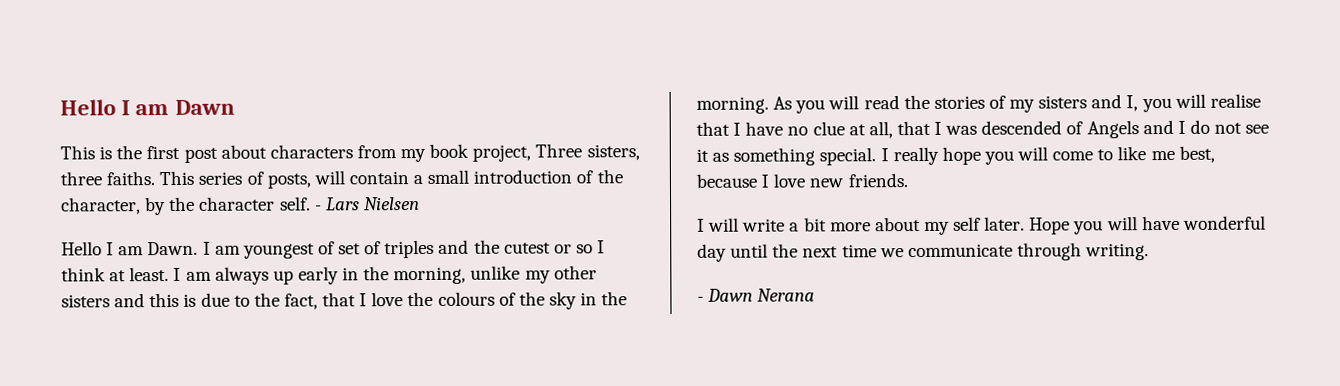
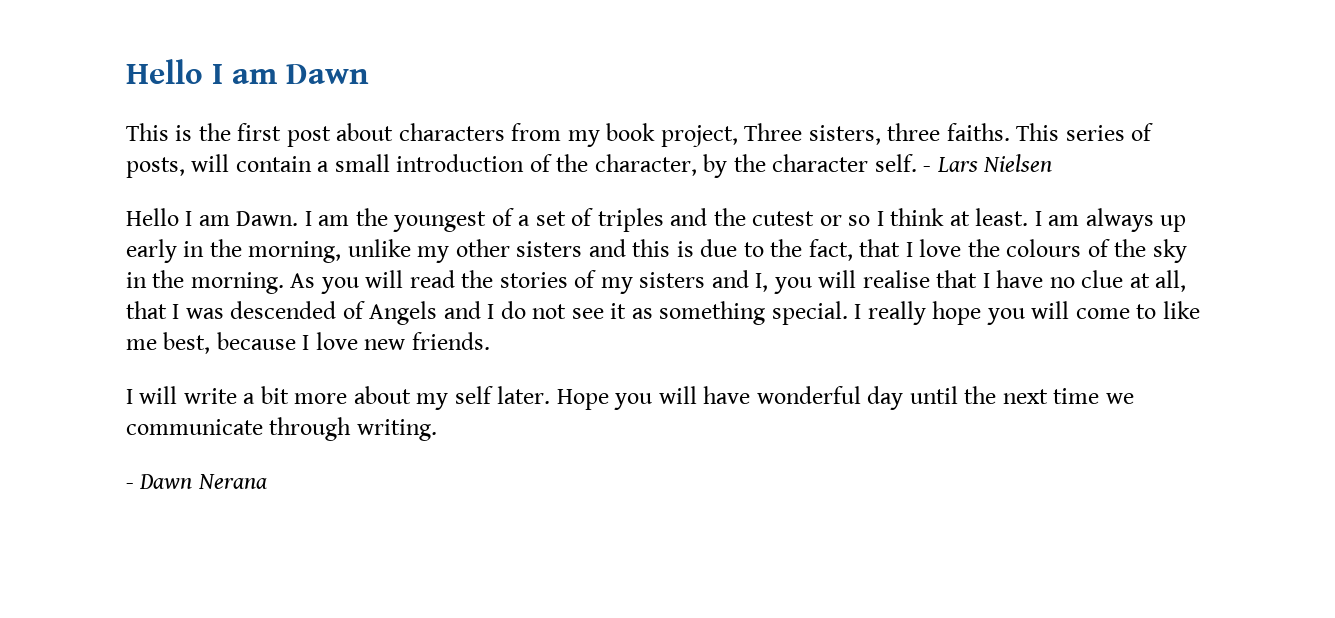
- I am youngest of set of triples and the cutest or so I think at least.
+ I am the youngest of a set of triples and the cutest or so I think at least.

